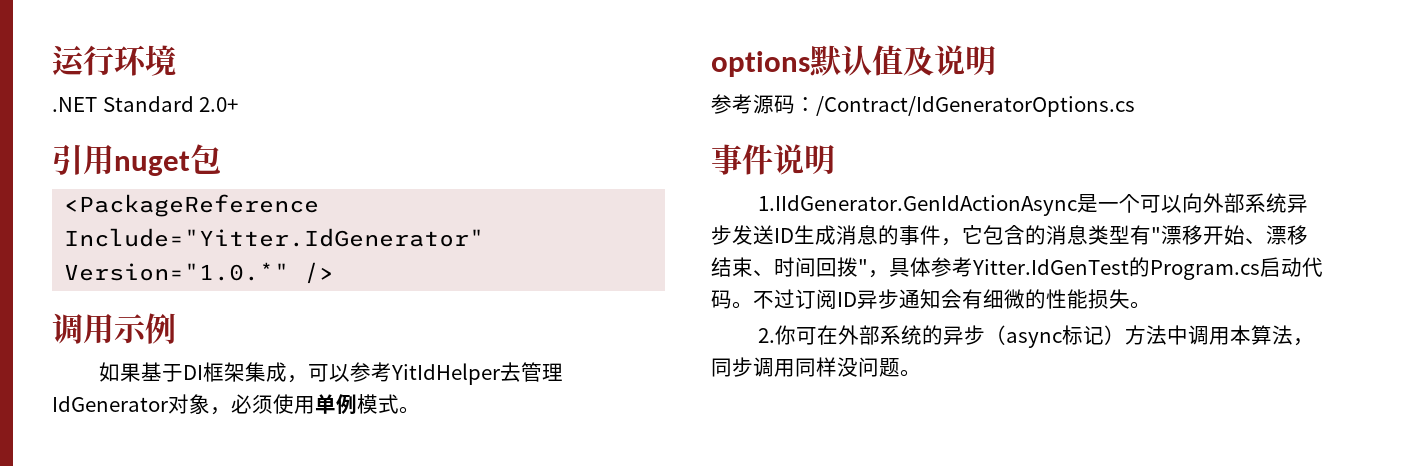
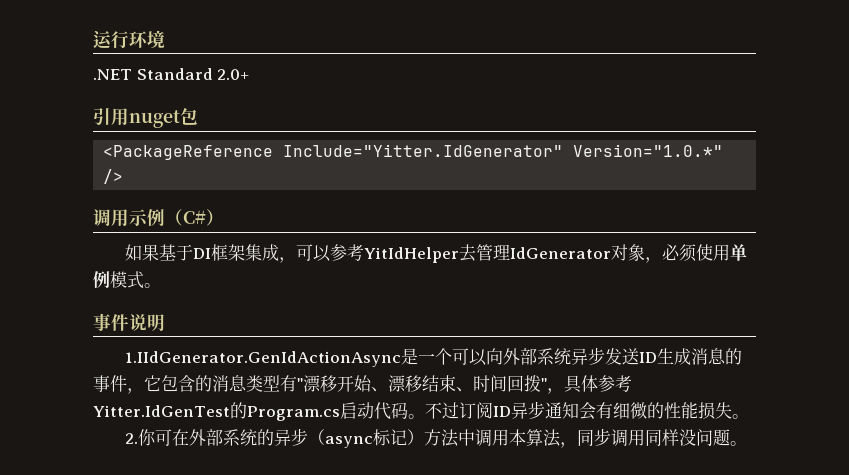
- 调用示例
+ 调用示例（C#）
- options默认值及说明
- 参考源码：/Contract/IdGeneratorOptions.cs

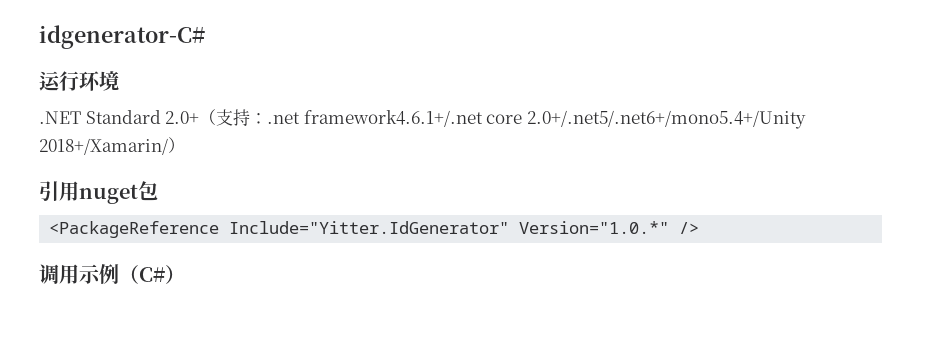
+ idgenerator-C#
- .NET Standard 2.0+
+ .NET Standard 2.0+（支持：.net framework4.6.1+/.net core 2.0+/.net5/.net6+/mono5.4+/Unity 2018+/Xamarin/）
- 如果基于DI框架集成，可以参考YitIdHelper去管理IdGenerator对象，必须使用单例模式。
- 事件说明
- 1.IIdGenerator.GenIdActionAsync是一个可以向外部系统异步发送ID生成消息的事件，它包含的消息类型有"漂移开始、漂移结束、时间回拨"，具体参考Yitter.IdGenTest的Program.cs启动代码。不过订阅ID异步通知会有细微的性能损失。
- 2.你可在外部系统的异步（async标记）方法中调用本算法，同步调用同样没问题。

